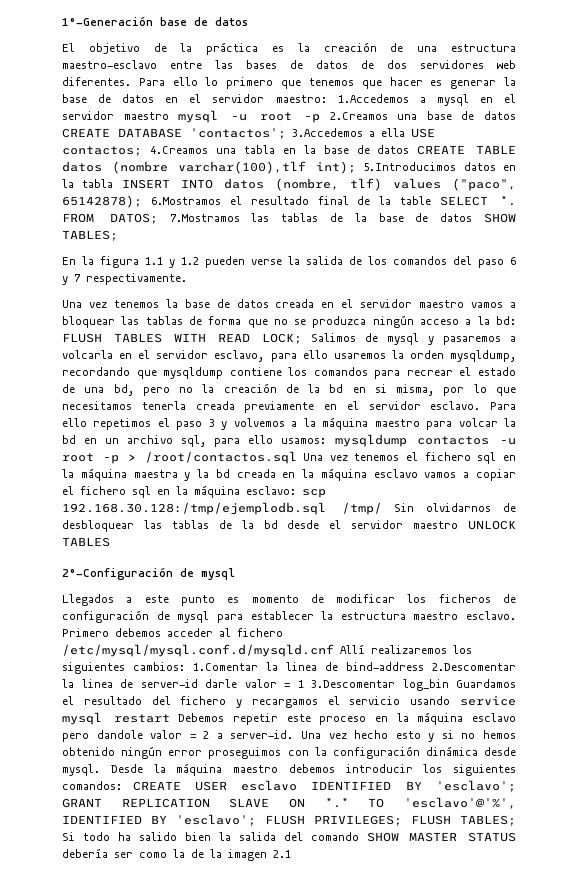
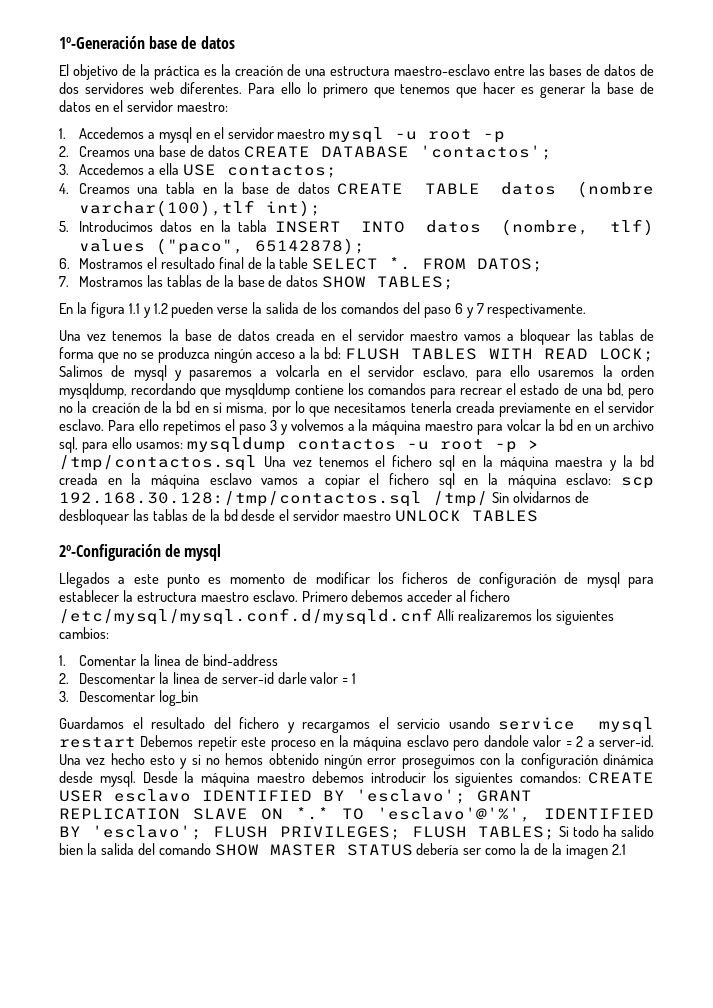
- Para ello lo primero que tenemos que hacer es generar la base de datos en el servidor maestro: 1.Accedemos a mysql en el servidor maestro mysql -u root -p 2.Creamos una base de datos CREATE DATABASE 'contactos'; 3.Accedemos a ella USE contactos; 4.Creamos una tabla en la base de datos CREATE TABLE datos (nombre varchar(100),tlf int); 5.Introducimos datos en la tabla INSERT INTO datos (nombre, tlf) values ("paco", 65142878); 6.Mostramos el resultado final de la table SELECT *.
+ Para ello lo primero que tenemos que hacer es generar la base de datos en el servidor maestro:
+ 1. Accedemos a mysql en el servidor maestro mysql -u root -p
+ 2. Creamos una base de datos CREATE DATABASE 'contactos';
+ 3. Accedemos a ella USE contactos;
+ 4. Creamos una tabla en la base de datos CREATE TABLE datos (nombre varchar(100),tlf int);
+ 5. Introducimos datos en la tabla INSERT INTO datos (nombre, tlf) values ("paco", 65142878);
+ 6. Mostramos el resultado final de la table SELECT *.
- FROM DATOS; 7.Mostramos las tablas de la base de datos SHOW TABLES;
+ FROM DATOS;
+ 7. Mostramos las tablas de la base de datos SHOW TABLES;
- mysqldump contactos -u root -p > /root/contactos.sql Una vez tenemos el fichero sql en la máquina maestra y la bd creada en la máquina esclavo vamos a copiar el fichero sql en la máquina esclavo:
+ mysqldump contactos -u root -p > /tmp/contactos.sql Una vez tenemos el fichero sql en la máquina maestra y la bd creada en la máquina esclavo vamos a copiar el fichero sql en la máquina esclavo:
- scp 192.168.30.128:/tmp/ejemplodb.sql /tmp/ Sin olvidarnos de desbloquear las tablas de la bd desde el servidor maestro UNLOCK TABLES
+ scp 192.168.30.128:/tmp/contactos.sql /tmp/ Sin olvidarnos de desbloquear las tablas de la bd desde el servidor maestro UNLOCK TABLES
- Primero debemos acceder al fichero /etc/mysql/mysql.conf.d/mysqld.cnf Allí realizaremos los siguientes cambios: 1.Comentar la linea de bind-address 2.Descomentar la linea de server-id darle valor = 1 3.Descomentar log_bin Guardamos el resultado del fichero y recargamos el servicio usando service mysql restart Debemos repetir este proceso en la máquina esclavo pero dandole valor = 2 a server-id.
+ Primero debemos acceder al fichero /etc/mysql/mysql.conf.d/mysqld.cnf Allí realizaremos los siguientes cambios:
+ 1. Comentar la linea de bind-address
+ 2. Descomentar la linea de server-id darle valor = 1
+ 3. Descomentar log_bin
+ Guardamos el resultado del fichero y recargamos el servicio usando service mysql restart Debemos repetir este proceso en la máquina esclavo pero dandole valor = 2 a server-id.

